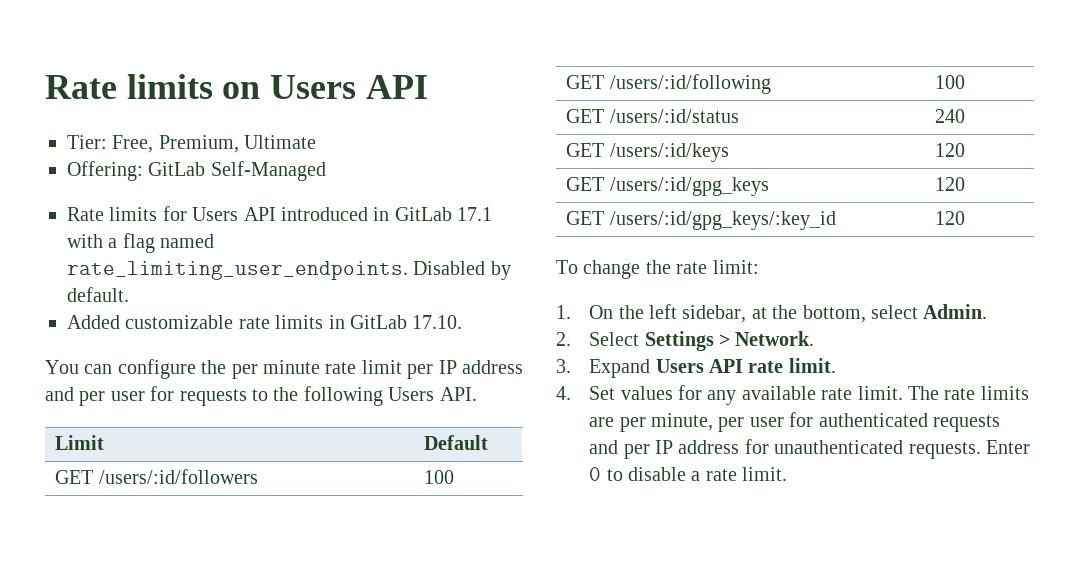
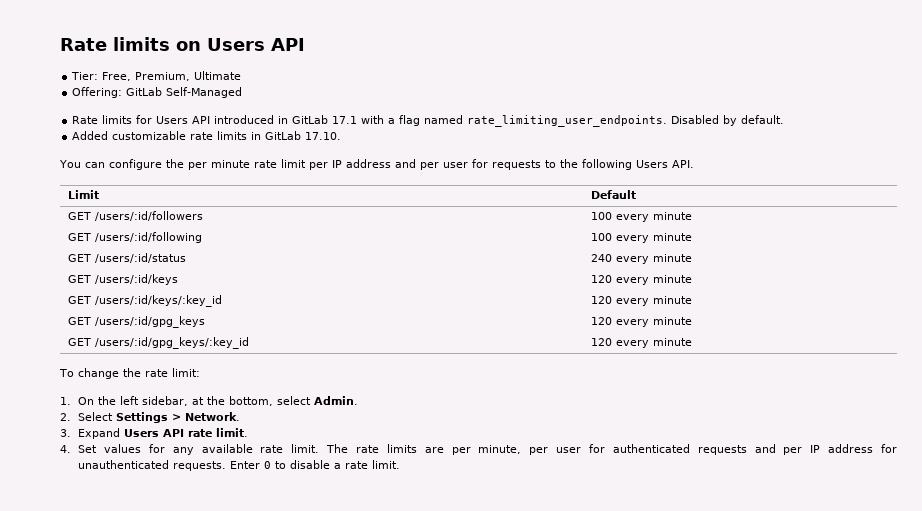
- GET /users/:id/followers | 100
+ GET /users/:id/followers | 100 every minute
- GET /users/:id/following | 100
+ GET /users/:id/following | 100 every minute
- GET /users/:id/status | 240
+ GET /users/:id/status | 240 every minute
- GET /users/:id/keys | 120
+ GET /users/:id/keys | 120 every minute
+ GET /users/:id/keys/:key_id | 120 every minute
- GET /users/:id/gpg_keys | 120
+ GET /users/:id/gpg_keys | 120 every minute
- GET /users/:id/gpg_keys/:key_id | 120
+ GET /users/:id/gpg_keys/:key_id | 120 every minute

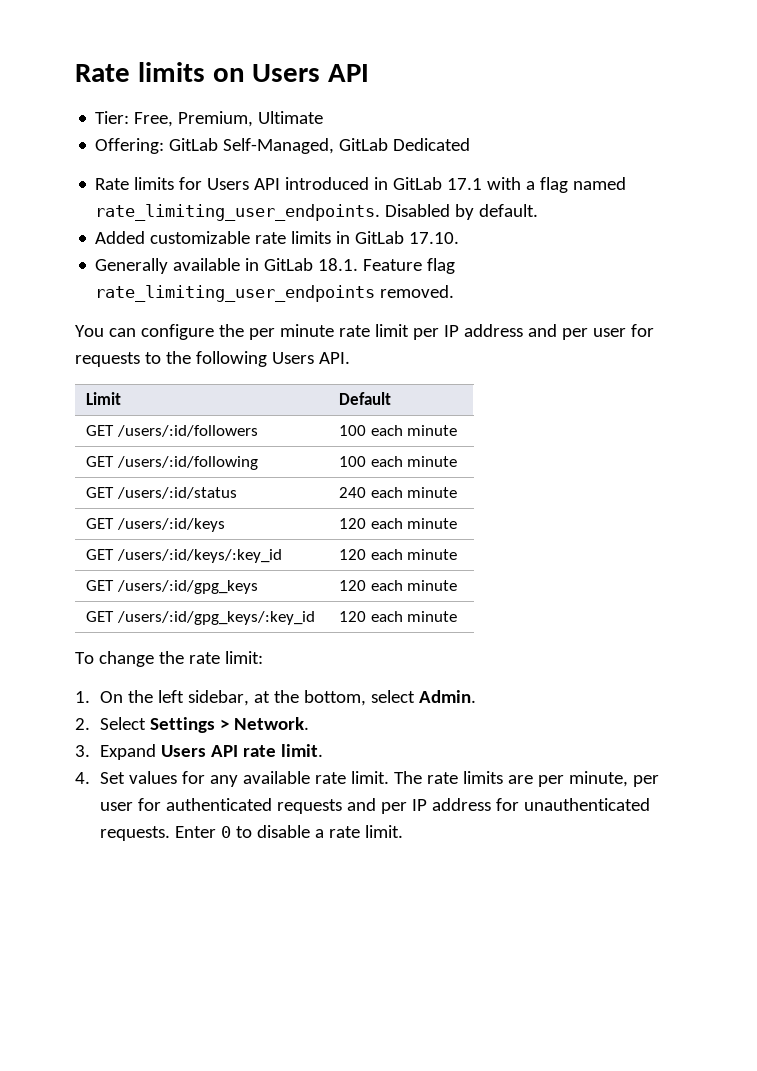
- Offering: GitLab Self-Managed
+ Offering: GitLab Self-Managed, GitLab Dedicated
+ Generally available in GitLab 18.1. Feature flag rate_limiting_user_endpoints removed.
- GET /users/:id/followers | 100 every minute
+ GET /users/:id/followers | 100 each minute
- GET /users/:id/following | 100 every minute
+ GET /users/:id/following | 100 each minute
- GET /users/:id/status | 240 every minute
+ GET /users/:id/status | 240 each minute
- GET /users/:id/keys | 120 every minute
+ GET /users/:id/keys | 120 each minute
- GET /users/:id/keys/:key_id | 120 every minute
+ GET /users/:id/keys/:key_id | 120 each minute
- GET /users/:id/gpg_keys | 120 every minute
+ GET /users/:id/gpg_keys | 120 each minute
- GET /users/:id/gpg_keys/:key_id | 120 every minute
+ GET /users/:id/gpg_keys/:key_id | 120 each minute

